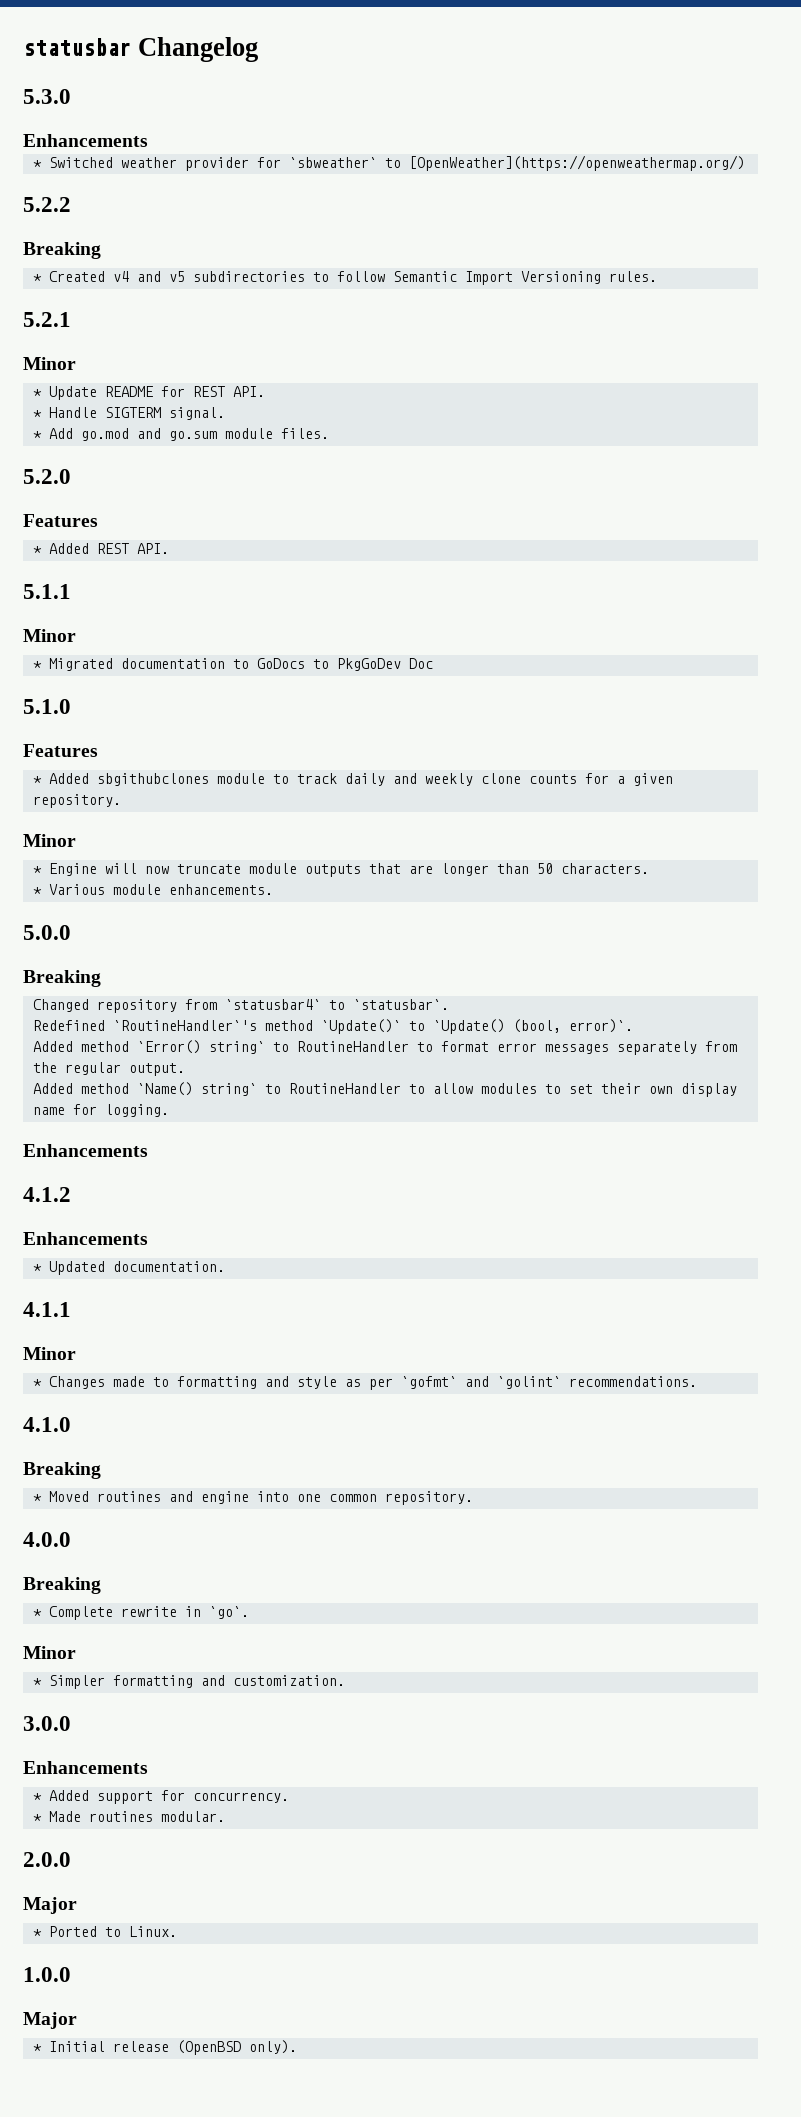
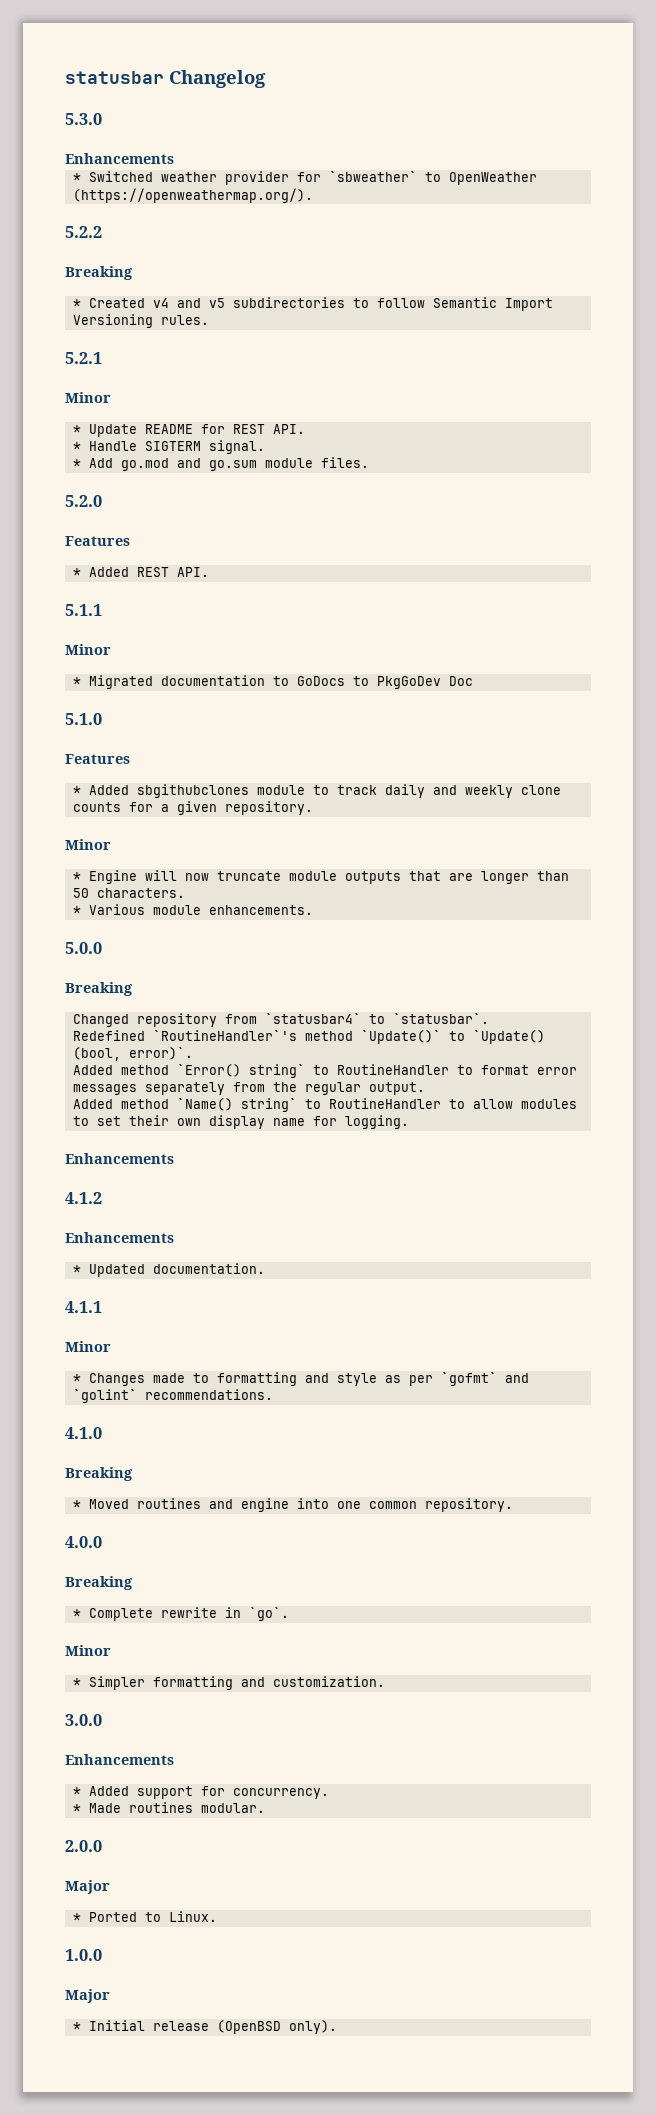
- * Switched weather provider for `sbweather` to [OpenWeather](https://openweathermap.org/)
+ * Switched weather provider for `sbweather` to OpenWeather (https://openweathermap.org/).

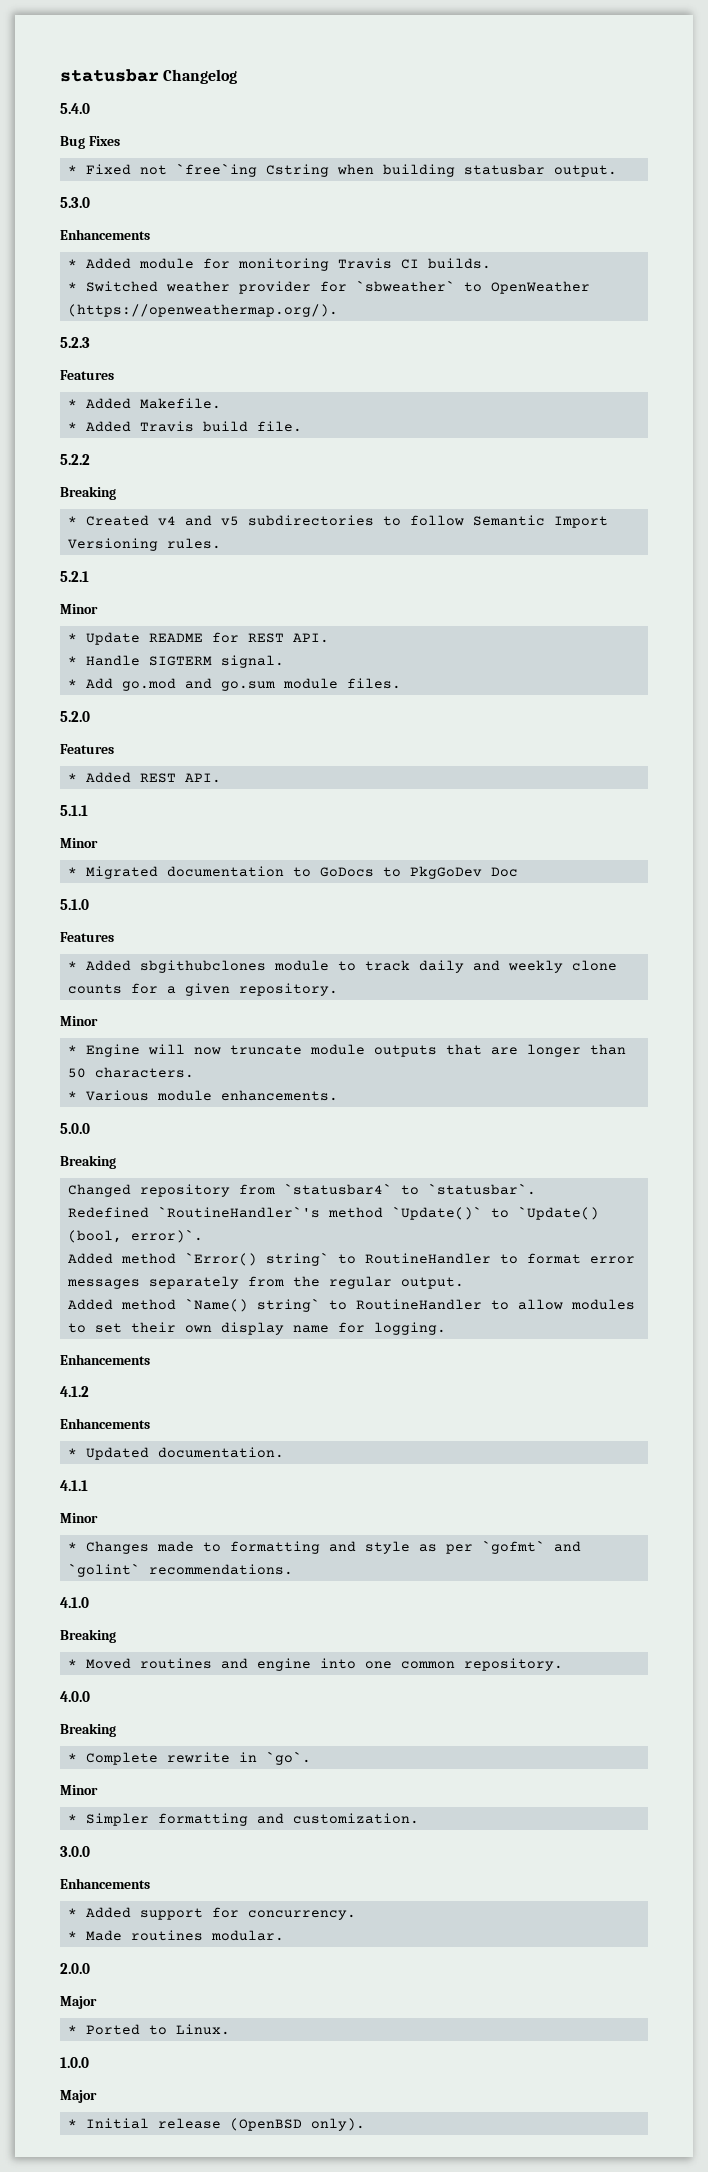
+ 5.4.0
+ Bug Fixes
+ * Fixed not `free`ing Cstring when building statusbar output.
  5.3.0
  Enhancements
+ * Added module for monitoring Travis CI builds.
+ 5.2.3
+ Features
+ * Added Makefile.
+ * Added Travis build file.

